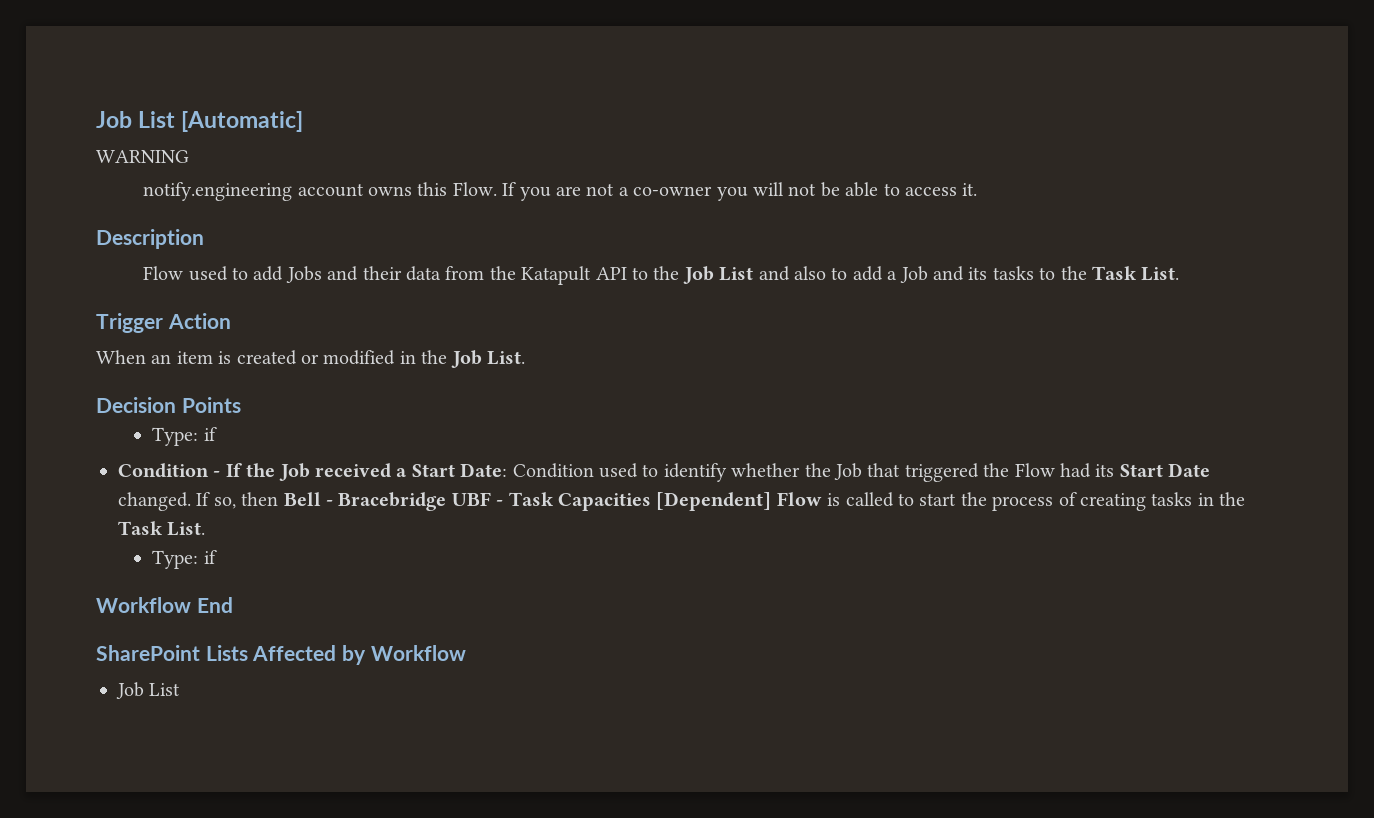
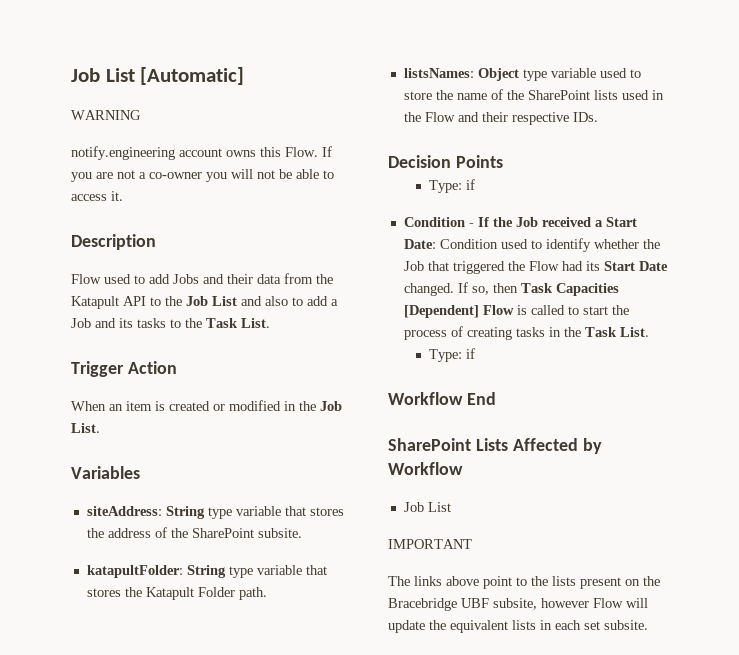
+ Variables
+ siteAddress: String type variable that stores the address of the SharePoint subsite.
+ katapultFolder: String type variable that stores the Katapult Folder path.
+ listsNames: Object type variable used to store the name of the SharePoint lists used in the Flow and their respective IDs.
- If so, then Bell - Bracebridge UBF - Task Capacities [Dependent] Flow is called to start the process of creating tasks in the Task List.
+ If so, then Task Capacities [Dependent] Flow is called to start the process of creating tasks in the Task List.
+ IMPORTANT
+ The links above point to the lists present on the Bracebridge UBF subsite, however Flow will update the equivalent lists in each set subsite.

